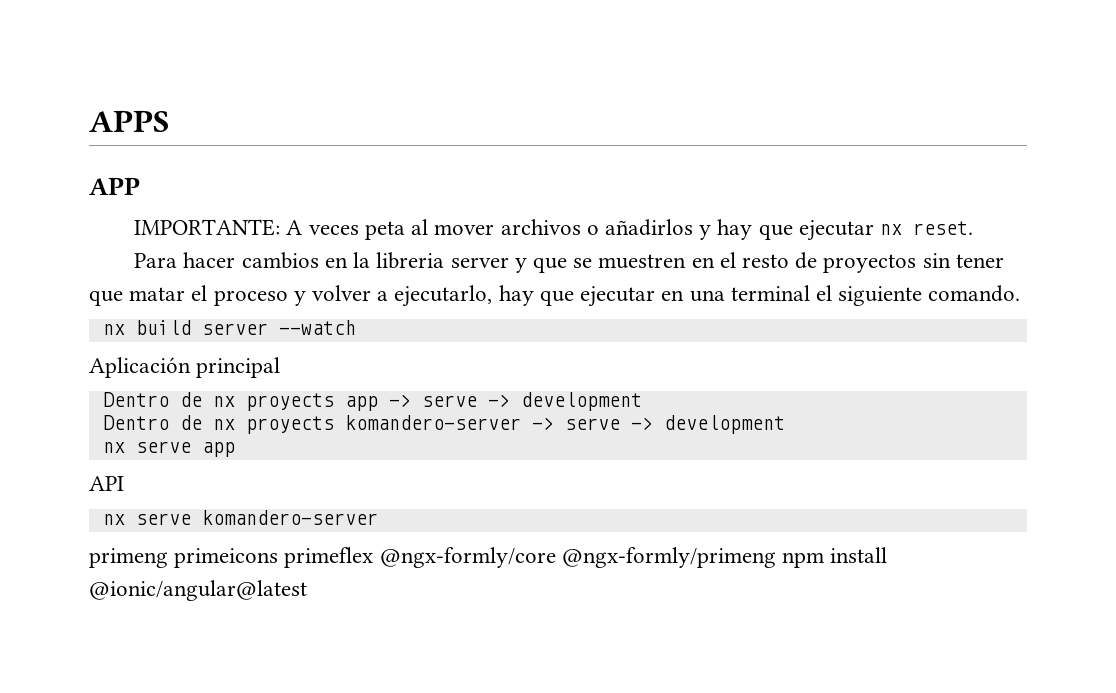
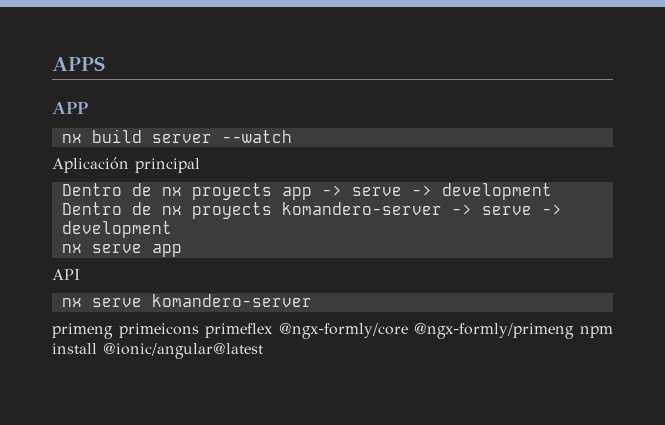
- IMPORTANTE: A veces peta al mover archivos o añadirlos y hay que ejecutar nx reset.
- Para hacer cambios en la libreria server y que se muestren en el resto de proyectos sin tener que matar el proceso y volver a ejecutarlo, hay que ejecutar en una terminal el siguiente comando.

